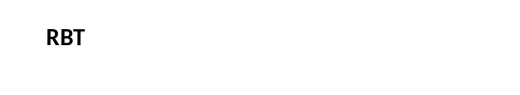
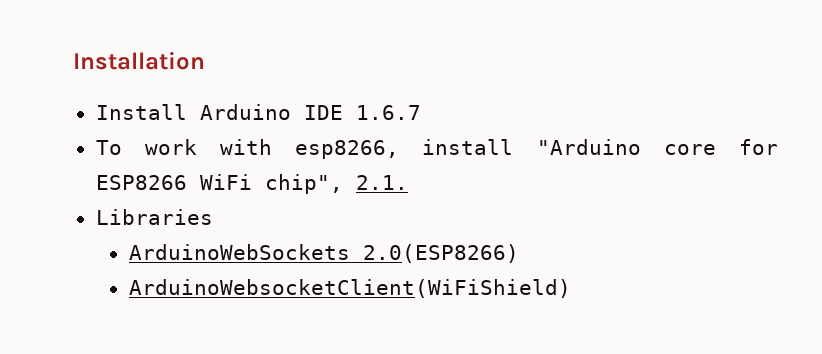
- RBT
+ Installation
+ Install Arduino IDE 1.6.7
+ To work with esp8266, install "Arduino core for ESP8266 WiFi chip", 2.1.
+ Libraries
+ ArduinoWebSockets 2.0(ESP8266)
+ ArduinoWebsocketClient(WiFiShield)

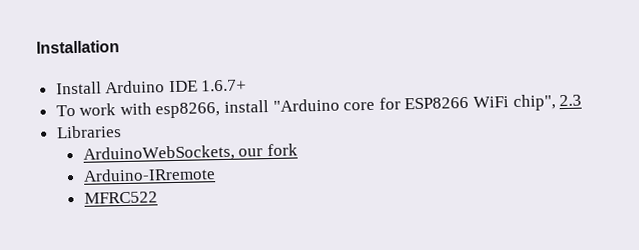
- Install Arduino IDE 1.6.7
+ Install Arduino IDE 1.6.7+
- To work with esp8266, install "Arduino core for ESP8266 WiFi chip", 2.1.
+ To work with esp8266, install "Arduino core for ESP8266 WiFi chip", 2.3
- ArduinoWebSockets 2.0(ESP8266)
- ArduinoWebsocketClient(WiFiShield)
+ ArduinoWebSockets, our fork
+ Arduino-IRremote
+ MFRC522

